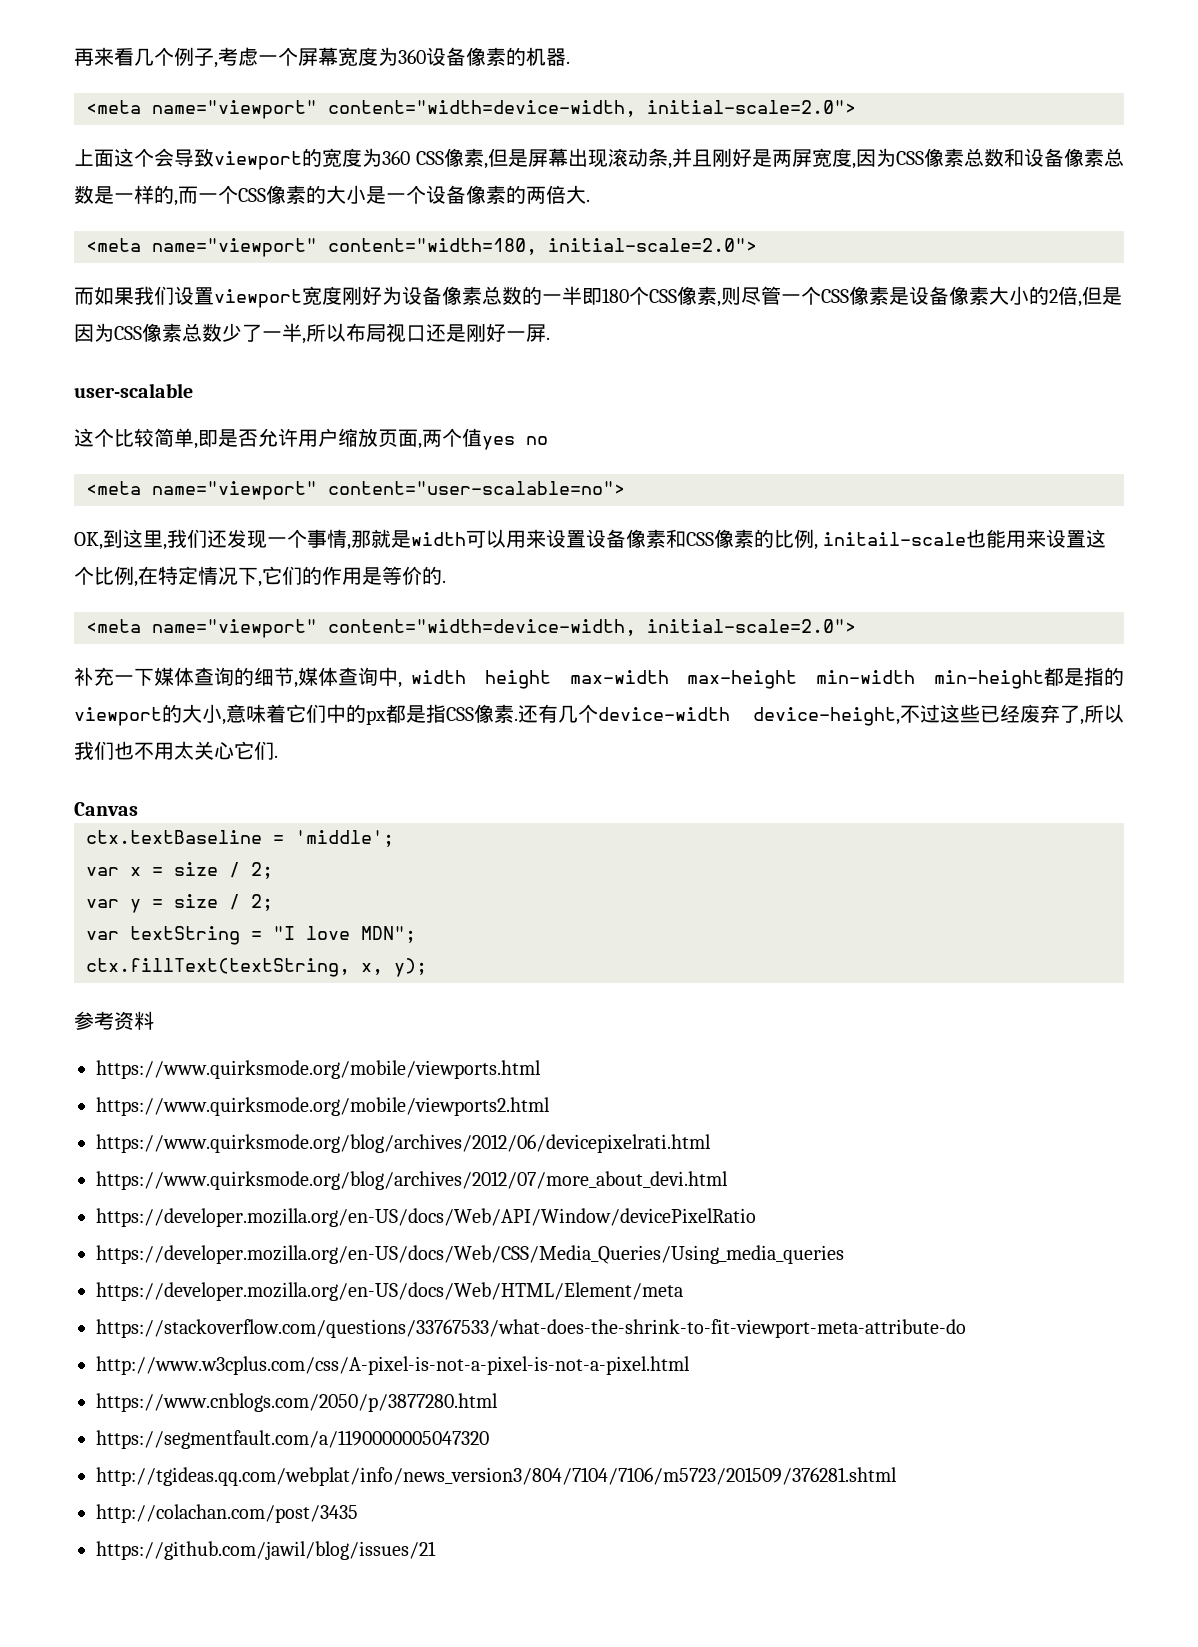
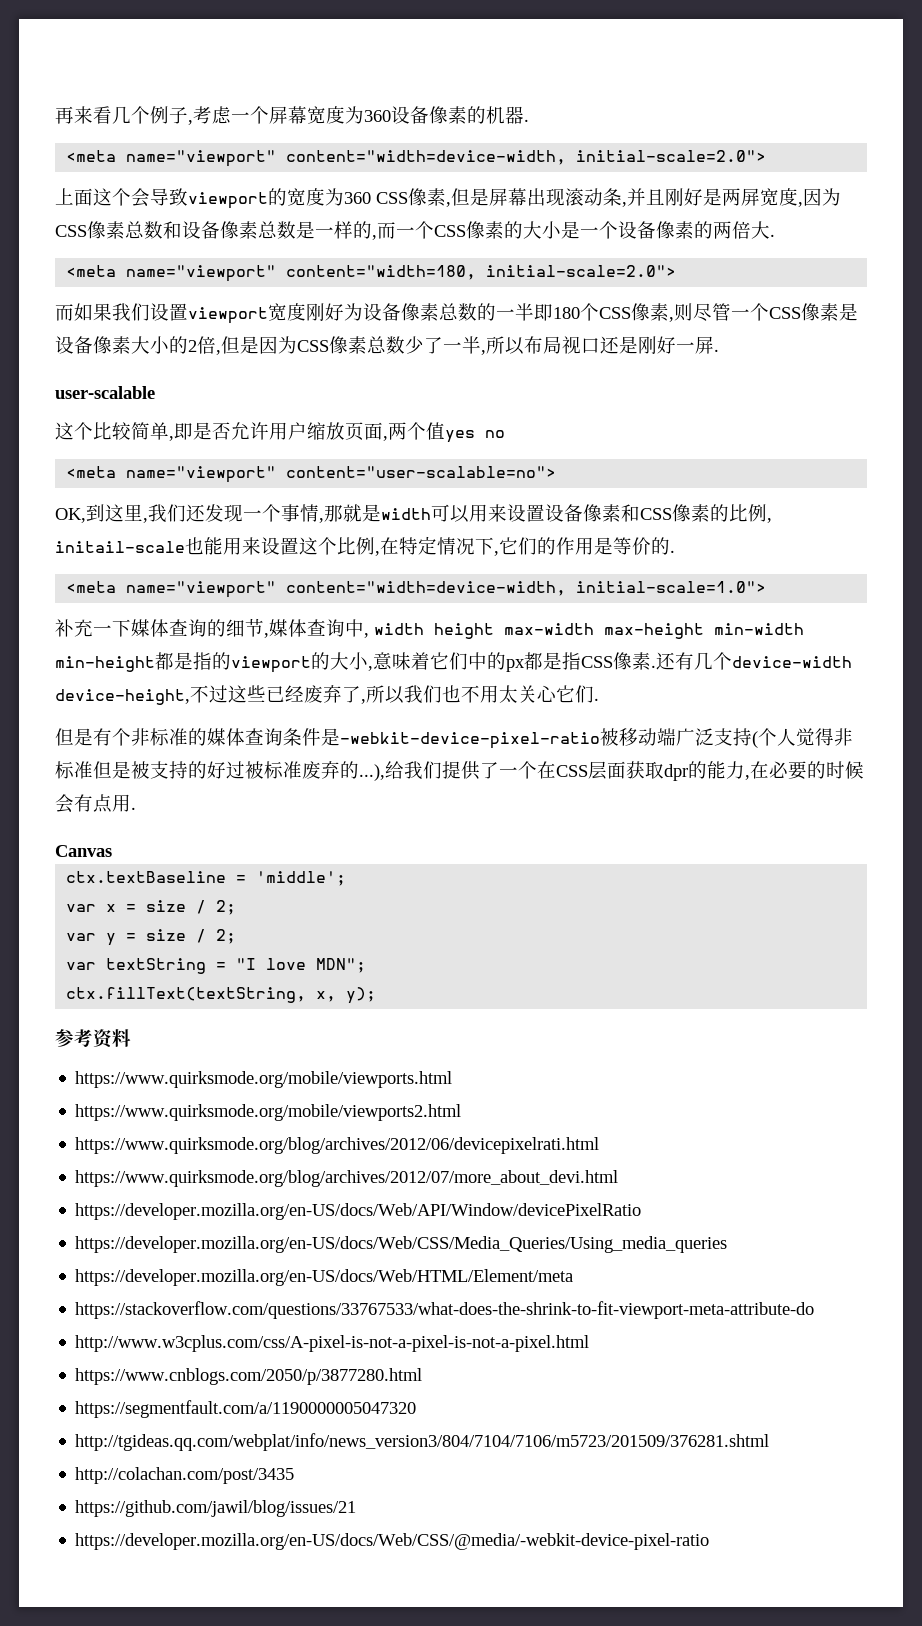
  OK,到这里,我们还发现一个事情,那就是width可以用来设置设备像素和CSS像素的比例, initail-scale也能用来设置这个比例,在特定情况下,它们的作用是等价的.
- <meta name="viewport" content="width=device-width, initial-scale=2.0">
+ <meta name="viewport" content="width=device-width, initial-scale=1.0">
+ 但是有个非标准的媒体查询条件是-webkit-device-pixel-ratio被移动端广泛支持(个人觉得非标准但是被支持的好过被标准废弃的...),给我们提供了一个在CSS层面获取dpr的能力,在必要的时候会有点用.
+ https://developer.mozilla.org/en-US/docs/Web/CSS/@media/-webkit-device-pixel-ratio

